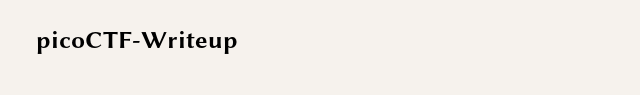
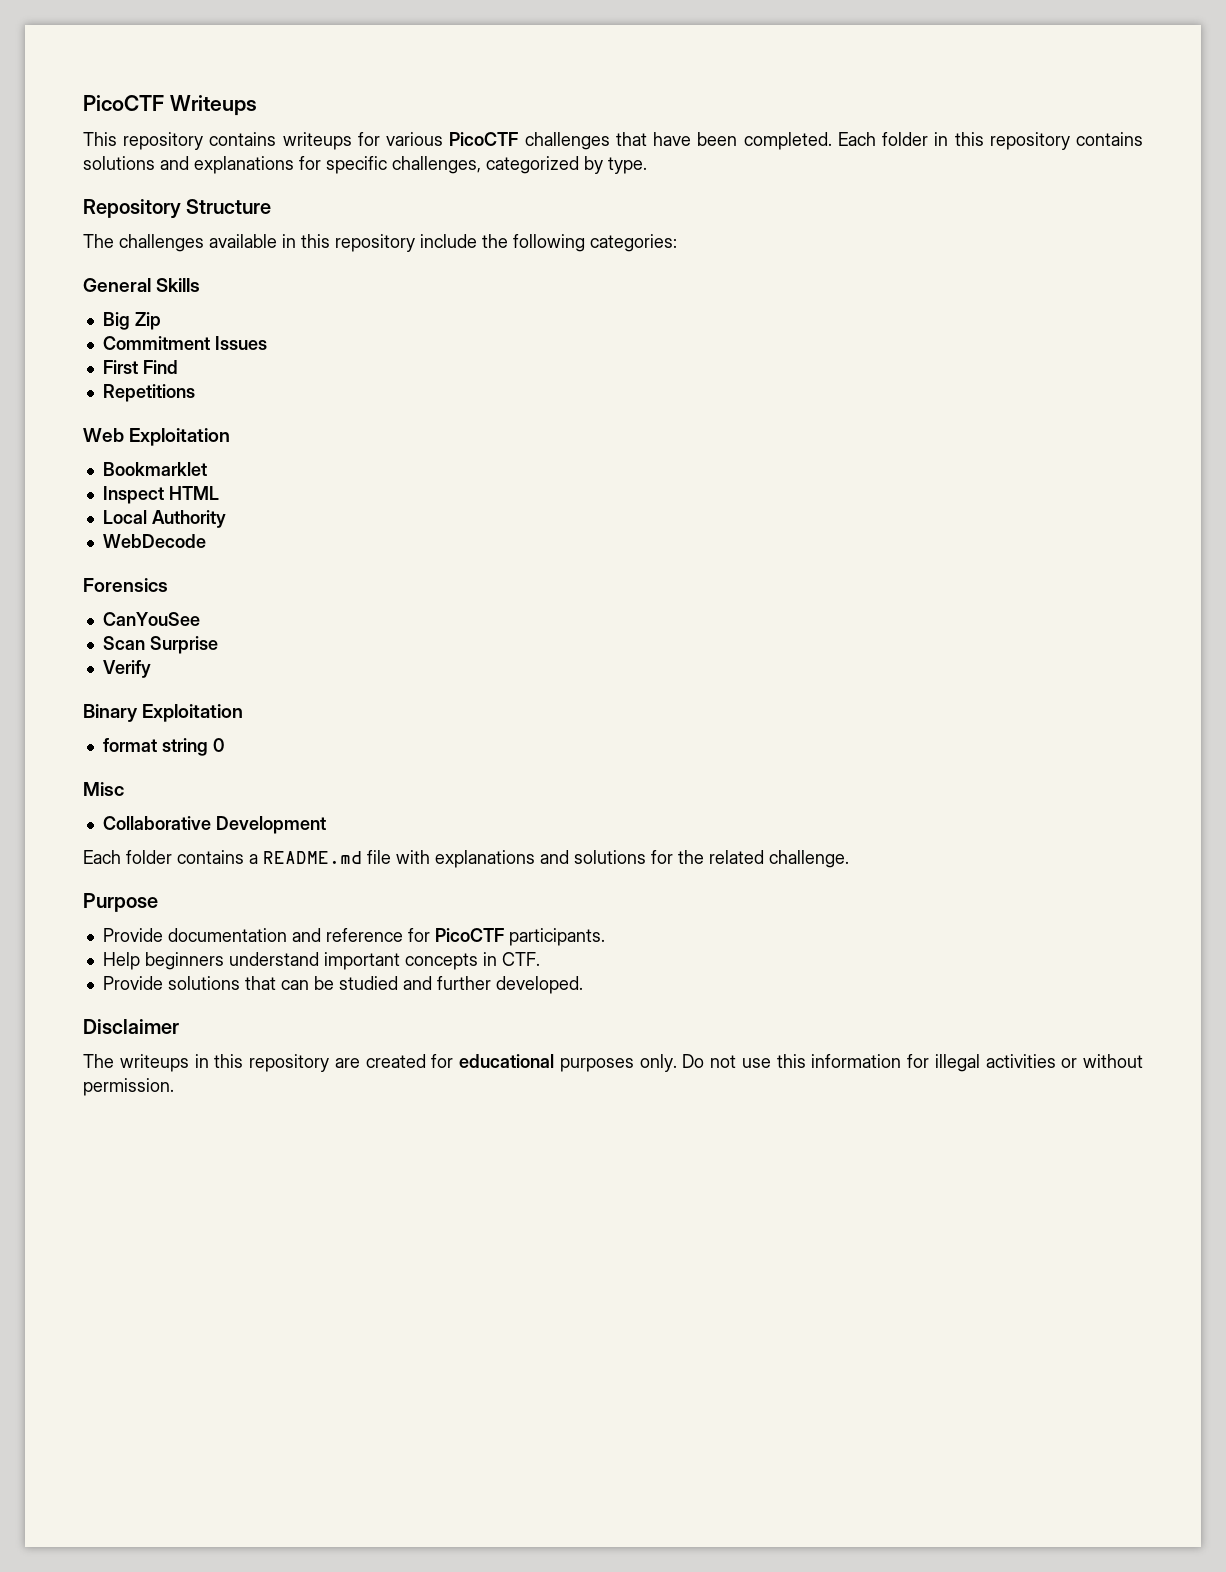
- picoCTF-Writeup
+ PicoCTF Writeups
+ This repository contains writeups for various PicoCTF challenges that have been completed. Each folder in this repository contains solutions and explanations for specific challenges, categorized by type.
+ Repository Structure
+ The challenges available in this repository include the following categories:
+ General Skills
+ Big Zip
+ Commitment Issues
+ First Find
+ Repetitions
+ Web Exploitation
+ Bookmarklet
+ Inspect HTML
+ Local Authority
+ WebDecode
+ Forensics
+ CanYouSee
+ Scan Surprise
+ Verify
+ Binary Exploitation
+ format string 0
+ Misc
+ Collaborative Development
+ Each folder contains a README.md file with explanations and solutions for the related challenge.
+ Purpose
+ Provide documentation and reference for PicoCTF participants.
+ Help beginners understand important concepts in CTF.
+ Provide solutions that can be studied and further developed.
+ Disclaimer
+ The writeups in this repository are created for educational purposes only. Do not use this information for illegal activities or without permission.

